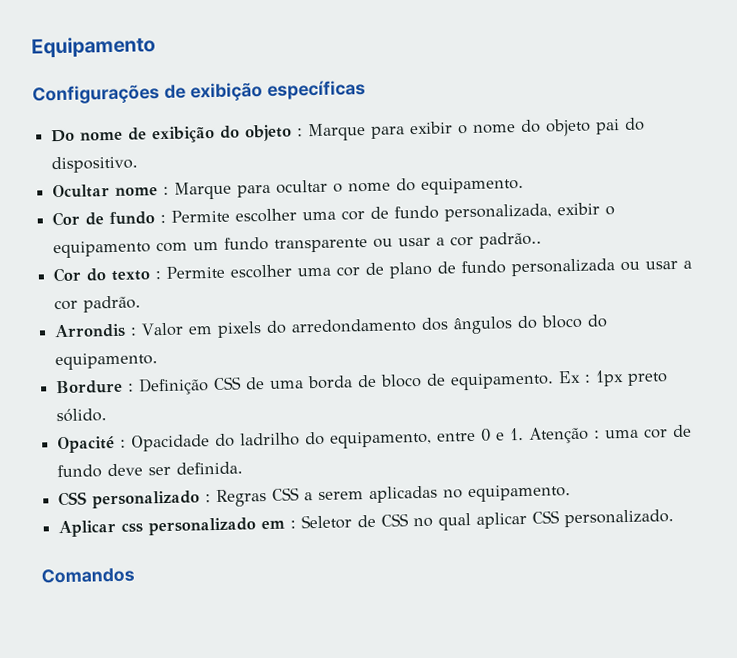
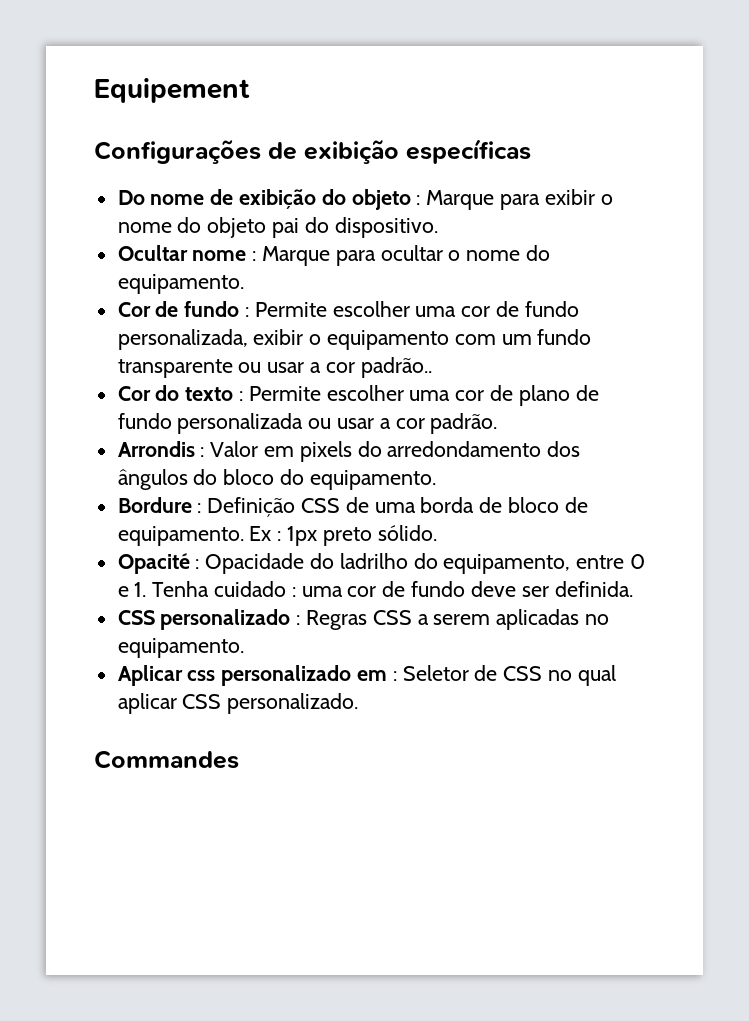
- Equipamento
+ Equipement
- Opacité : Opacidade do ladrilho do equipamento, entre 0 e 1. Atenção : uma cor de fundo deve ser definida.
+ Opacité : Opacidade do ladrilho do equipamento, entre 0 e 1. Tenha cuidado : uma cor de fundo deve ser definida.
- Comandos
+ Commandes

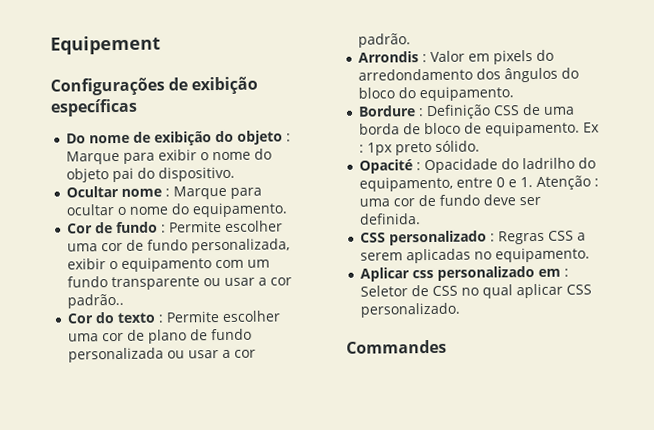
- Opacité : Opacidade do ladrilho do equipamento, entre 0 e 1. Tenha cuidado : uma cor de fundo deve ser definida.
+ Opacité : Opacidade do ladrilho do equipamento, entre 0 e 1. Atenção : uma cor de fundo deve ser definida.

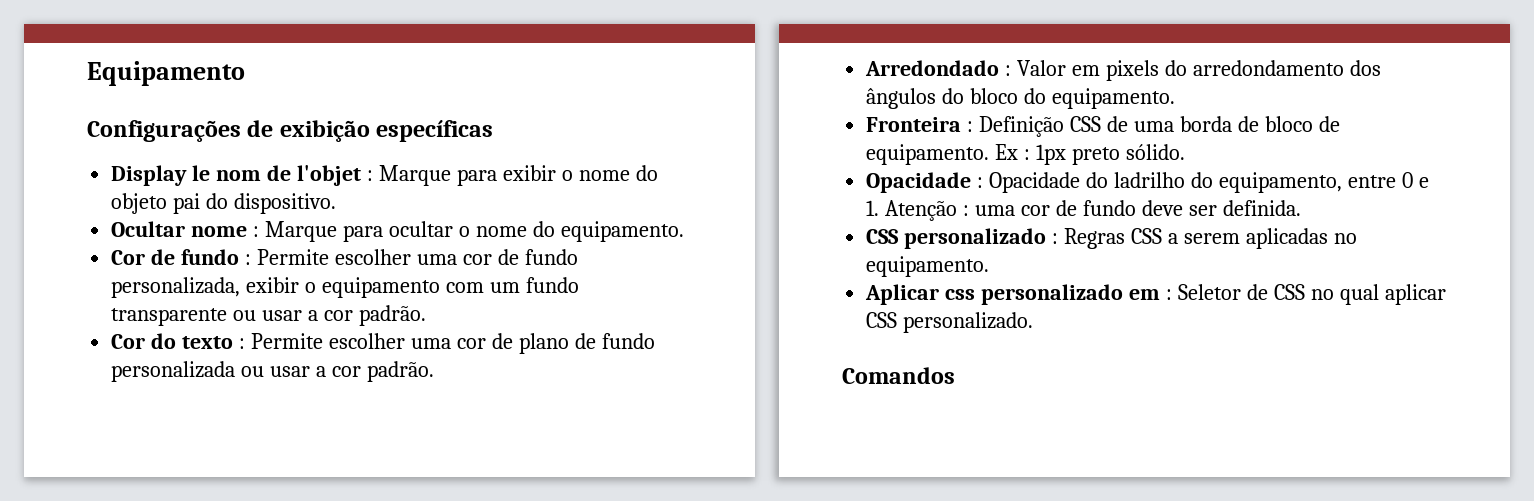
- Equipement
+ Equipamento
- Do nome de exibição do objeto : Marque para exibir o nome do objeto pai do dispositivo.
+ Display le nom de l'objet : Marque para exibir o nome do objeto pai do dispositivo.
- Cor de fundo : Permite escolher uma cor de fundo personalizada, exibir o equipamento com um fundo transparente ou usar a cor padrão..
+ Cor de fundo : Permite escolher uma cor de fundo personalizada, exibir o equipamento com um fundo transparente ou usar a cor padrão.
- Arrondis : Valor em pixels do arredondamento dos ângulos do bloco do equipamento.
+ Arredondado : Valor em pixels do arredondamento dos ângulos do bloco do equipamento.
- Bordure : Definição CSS de uma borda de bloco de equipamento.
+ Fronteira : Definição CSS de uma borda de bloco de equipamento.
- Opacité : Opacidade do ladrilho do equipamento, entre 0 e 1. Atenção : uma cor de fundo deve ser definida.
+ Opacidade : Opacidade do ladrilho do equipamento, entre 0 e 1. Atenção : uma cor de fundo deve ser definida.
- Commandes
+ Comandos

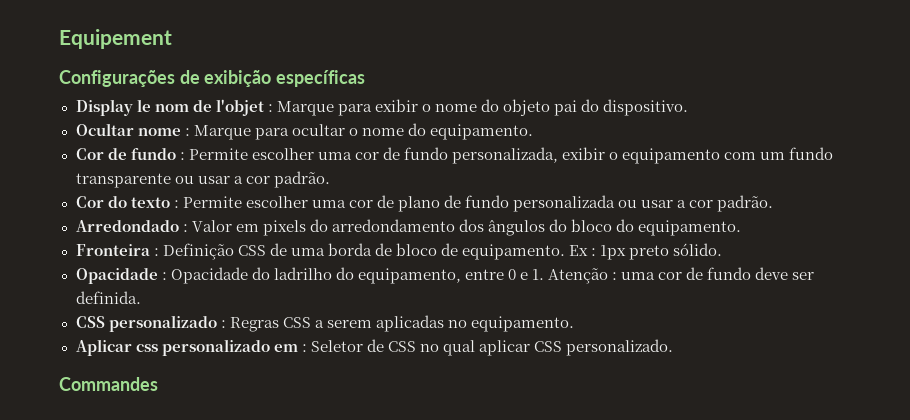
- Equipamento
+ Equipement
- Comandos
+ Commandes

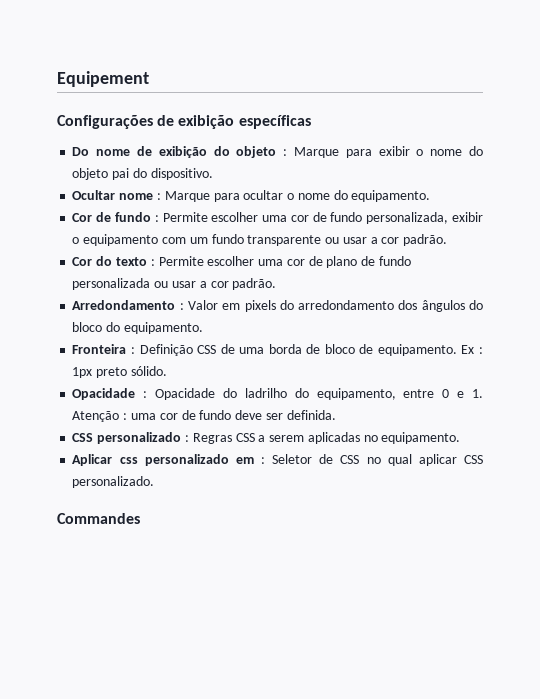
- Display le nom de l'objet : Marque para exibir o nome do objeto pai do dispositivo.
+ Do nome de exibição do objeto : Marque para exibir o nome do objeto pai do dispositivo.
- Arredondado : Valor em pixels do arredondamento dos ângulos do bloco do equipamento.
+ Arredondamento : Valor em pixels do arredondamento dos ângulos do bloco do equipamento.

